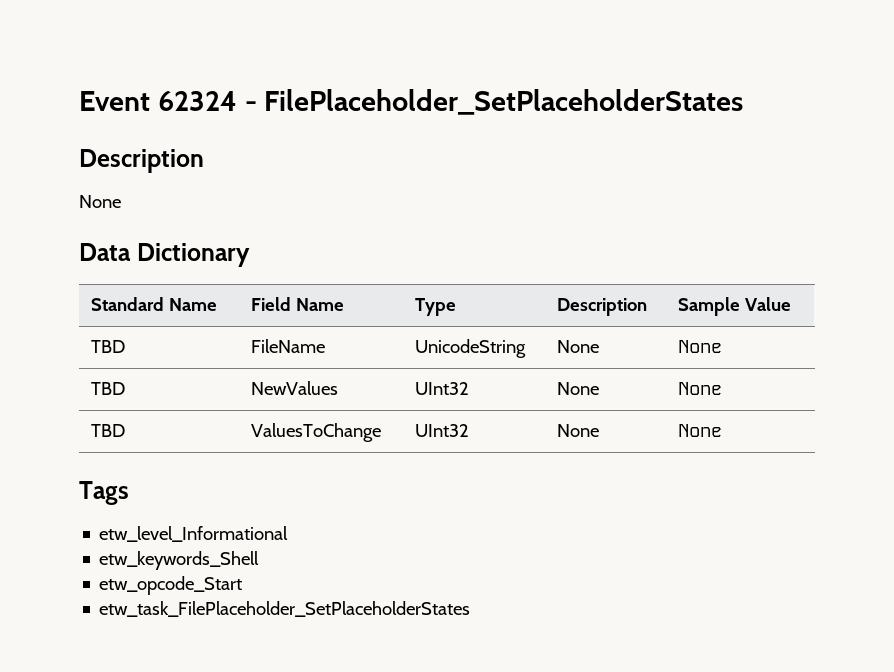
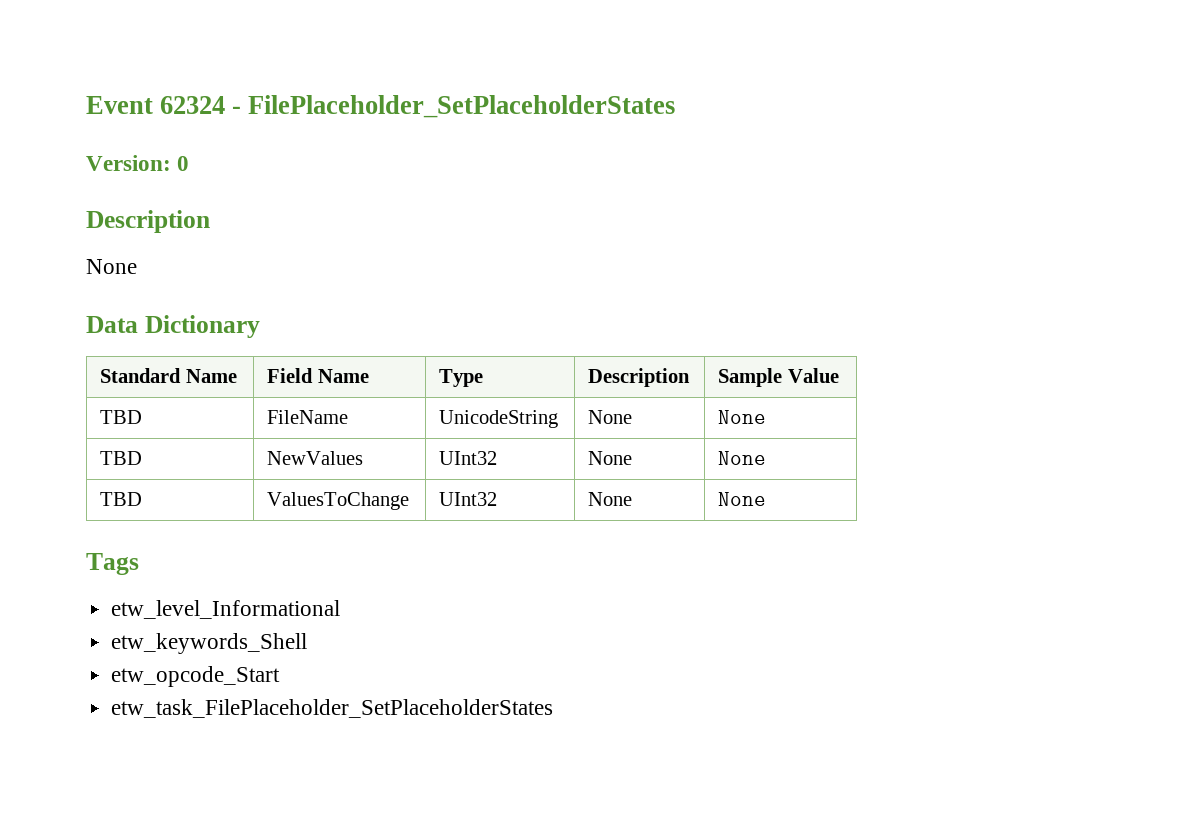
+ Version: 0

